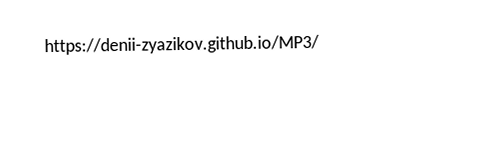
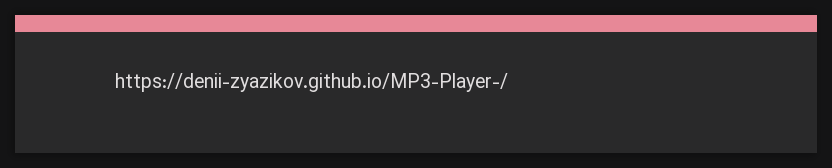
- https://denii-zyazikov.github.io/MP3/
+ https://denii-zyazikov.github.io/MP3-Player-/

